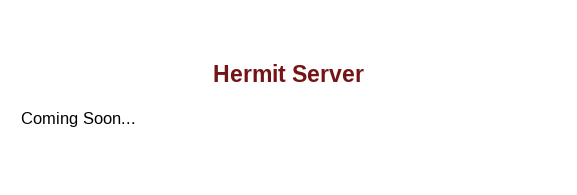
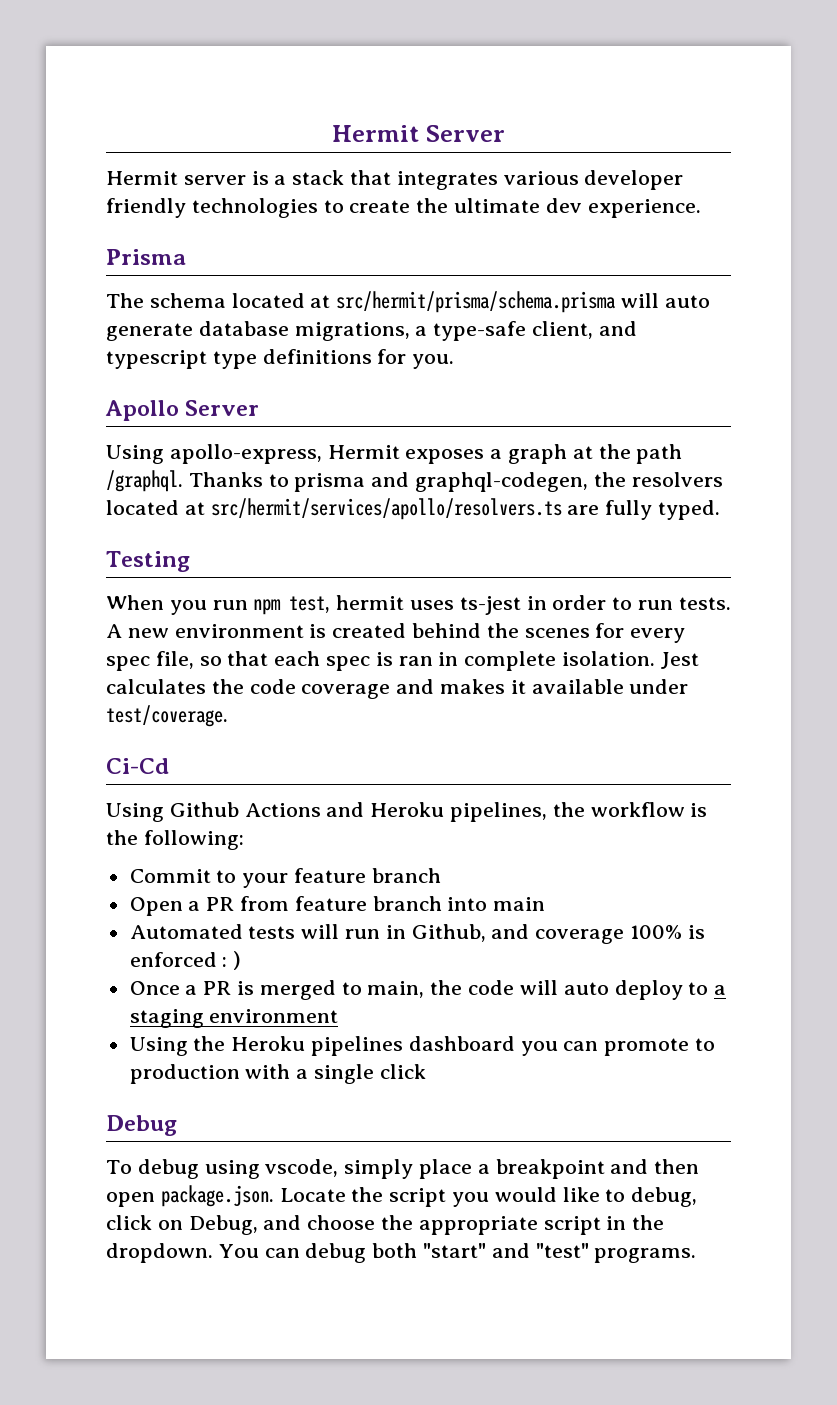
- Coming Soon...
+ Hermit server is a stack that integrates various developer friendly technologies to create the ultimate dev experience.
+ Prisma
+ The schema located at src/hermit/prisma/schema.prisma will auto generate database migrations, a type-safe client, and typescript type definitions for you.
+ Apollo Server
+ Using apollo-express, Hermit exposes a graph at the path /graphql. Thanks to prisma and graphql-codegen, the resolvers located at src/hermit/services/apollo/resolvers.ts are fully typed.
+ Testing
+ When you run npm test, hermit uses ts-jest in order to run tests. A new environment is created behind the scenes for every spec file, so that each spec is ran in complete isolation. Jest calculates the code coverage and makes it available under test/coverage.
+ Ci-Cd
+ Using Github Actions and Heroku pipelines, the workflow is the following:
+ Commit to your feature branch
+ Open a PR from feature branch into main
+ Automated tests will run in Github, and coverage 100% is enforced : )
+ Once a PR is merged to main, the code will auto deploy to a staging environment
+ Using the Heroku pipelines dashboard you can promote to production with a single click
+ Debug
+ To debug using vscode, simply place a breakpoint and then open package.json. Locate the script you would like to debug, click on Debug, and choose the appropriate script in the dropdown. You can debug both "start" and "test" programs.

